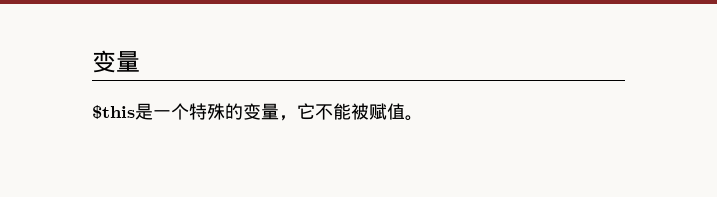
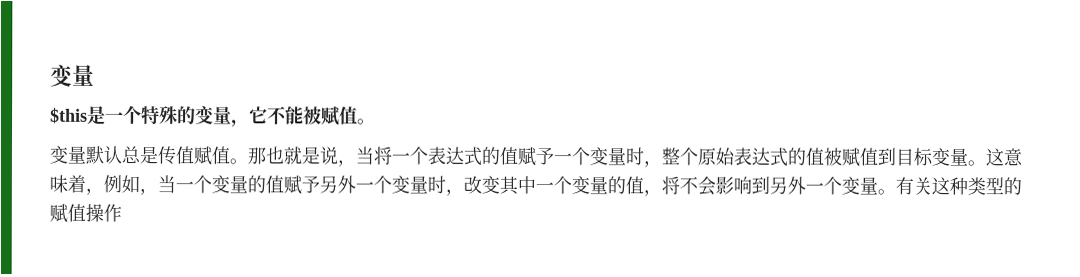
+ 变量默认总是传值赋值。那也就是说，当将一个表达式的值赋予一个变量时，整个原始表达式的值被赋值到目标变量。这意味着，例如，当一个变量的值赋予另外一个变量时，改变其中一个变量的值，将不会影响到另外一个变量。有关这种类型的赋值操作

